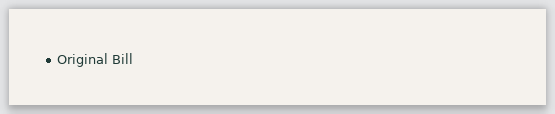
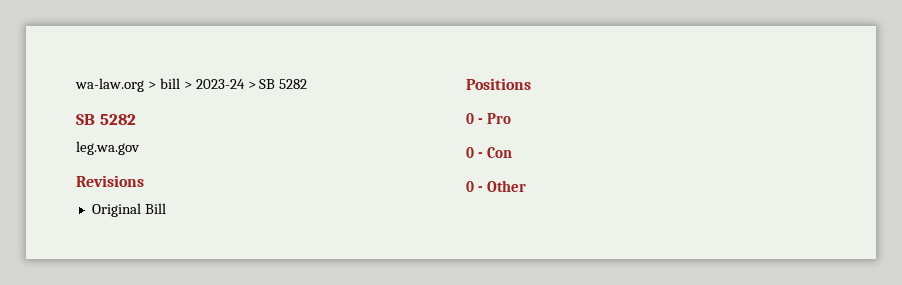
+ wa-law.org > bill > 2023-24 > SB 5282
+ SB 5282
+ leg.wa.gov
+ Revisions
  Original Bill
+ Positions
+ 0 - Pro
+ 0 - Con
+ 0 - Other

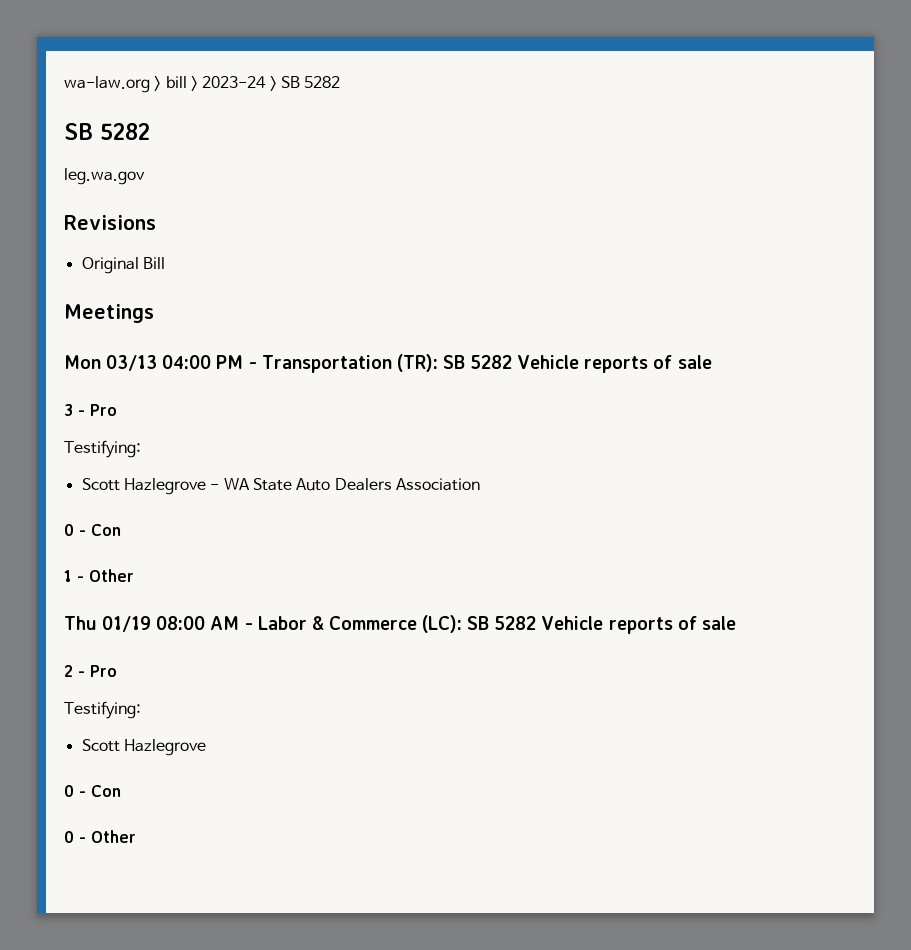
- Positions
- 0 - Pro
+ Meetings
+ Mon 03/13 04:00 PM - Transportation (TR): SB 5282 Vehicle reports of sale
+ 3 - Pro
+ Testifying:
+ Scott Hazlegrove - WA State Auto Dealers Association
+ 0 - Con
+ 1 - Other
+ Thu 01/19 08:00 AM - Labor & Commerce (LC): SB 5282 Vehicle reports of sale
+ 2 - Pro
+ Testifying:
+ Scott Hazlegrove

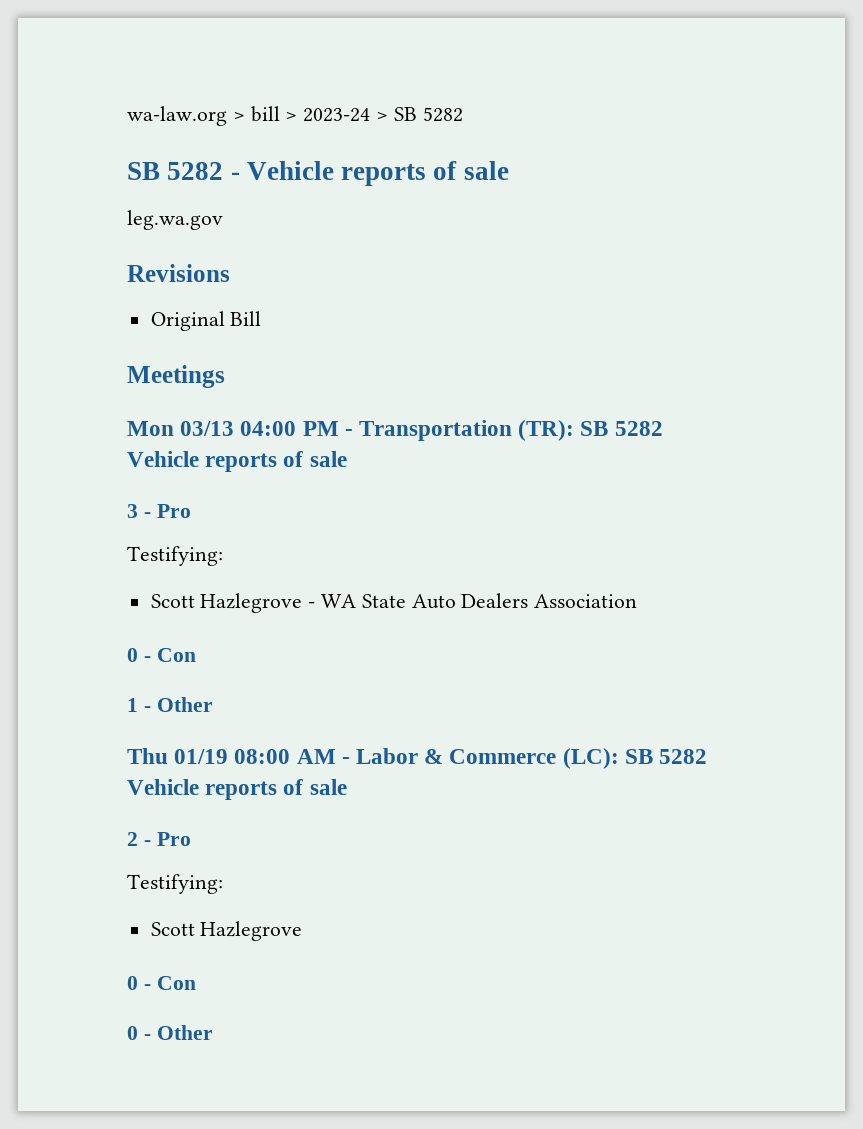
  wa-law.org > bill > 2023-24 > SB 5282
- SB 5282
+ SB 5282 - Vehicle reports of sale

